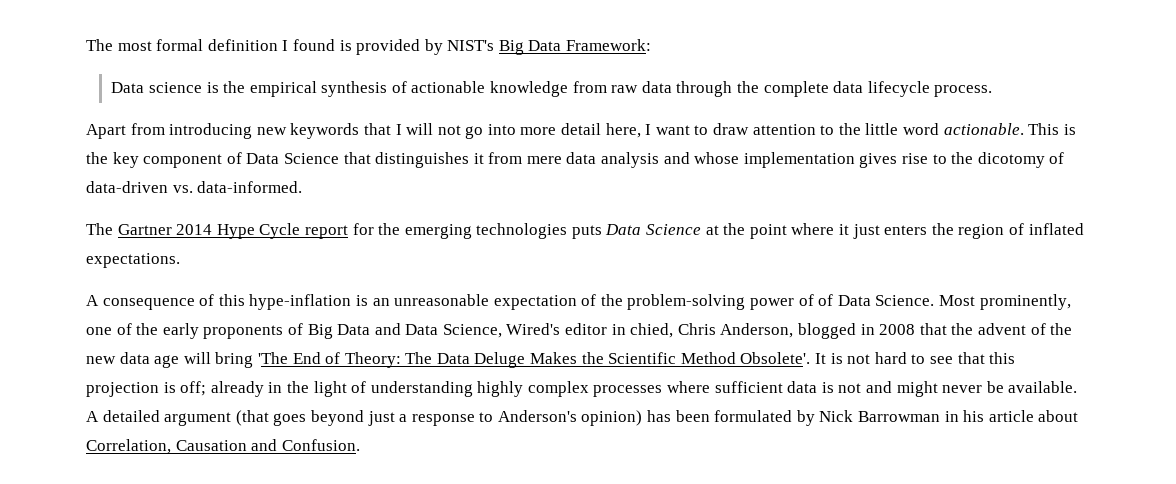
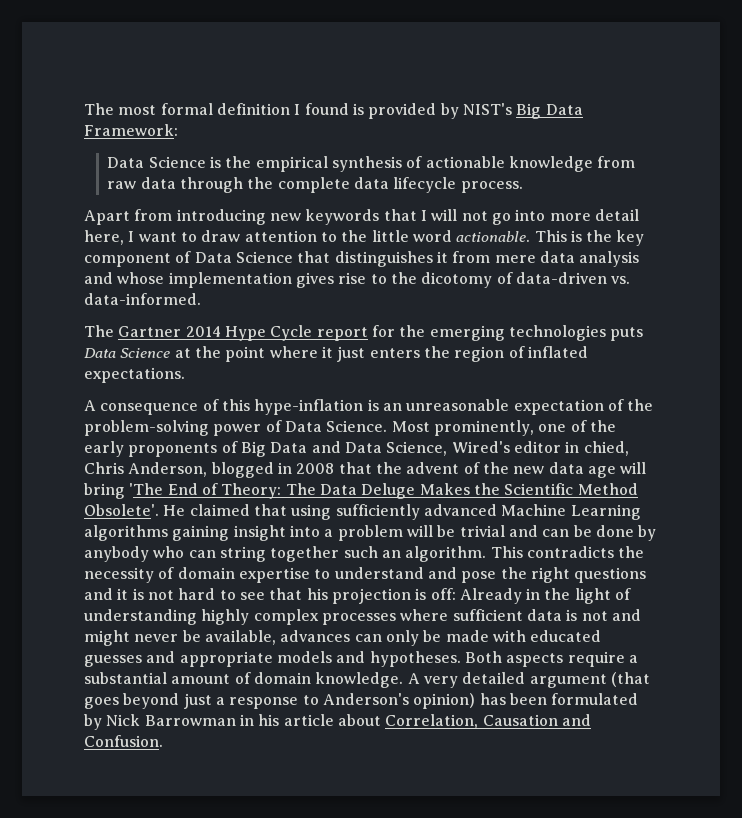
- Data science is the empirical synthesis of actionable knowledge from raw data through the complete data lifecycle process.
+ Data Science is the empirical synthesis of actionable knowledge from raw data through the complete data lifecycle process.
- A consequence of this hype-inflation is an unreasonable expectation of the problem-solving power of of Data Science.
+ A consequence of this hype-inflation is an unreasonable expectation of the problem-solving power of Data Science.
- It is not hard to see that this projection is off; already in the light of understanding highly complex processes where sufficient data is not and might never be available. A detailed argument (that goes beyond just a response to Anderson's opinion) has been formulated by Nick Barrowman in his article about Correlation, Causation and Confusion.
+ He claimed that using sufficiently advanced Machine Learning algorithms gaining insight into a problem will be trivial and can be done by anybody who can string together such an algorithm. This contradicts the necessity of domain expertise to understand and pose the right questions and it is not hard to see that his projection is off: Already in the light of understanding highly complex processes where sufficient data is not and might never be available, advances can only be made with educated guesses and appropriate models and hypotheses. Both aspects require a substantial amount of domain knowledge. A very detailed argument (that goes beyond just a response to Anderson's opinion) has been formulated by Nick Barrowman in his article about Correlation, Causation and Confusion.

